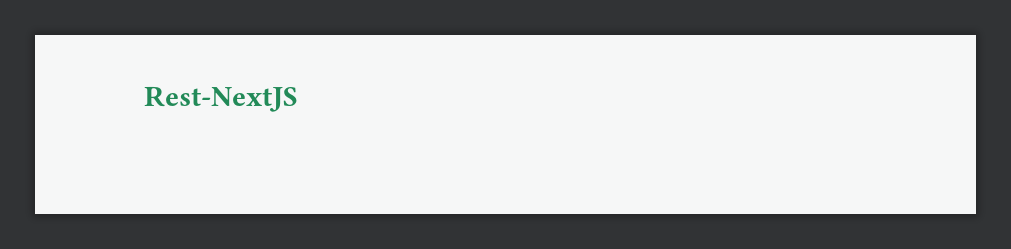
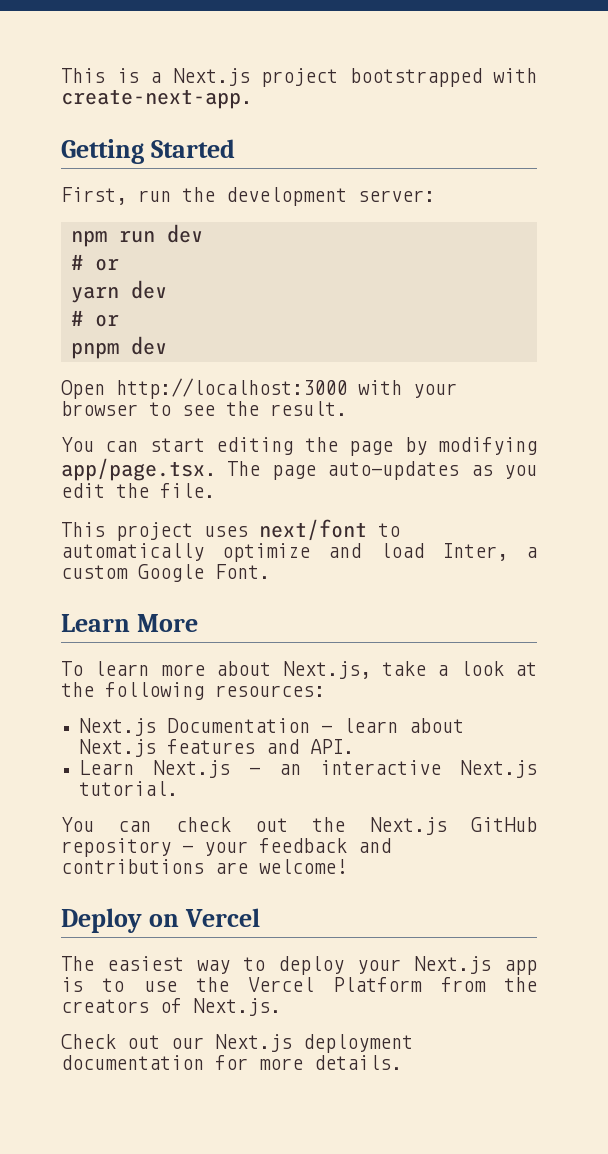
- Rest-NextJS
+ This is a Next.js project bootstrapped with create-next-app.
+ Getting Started
+ First, run the development server:
+ npm run dev
+ # or
+ yarn dev
+ # or
+ pnpm dev
+ Open http://localhost:3000 with your browser to see the result.
+ You can start editing the page by modifying app/page.tsx. The page auto-updates as you edit the file.
+ This project uses next/font to automatically optimize and load Inter, a custom Google Font.
+ Learn More
+ To learn more about Next.js, take a look at the following resources:
+ Next.js Documentation - learn about Next.js features and API.
+ Learn Next.js - an interactive Next.js tutorial.
+ You can check out the Next.js GitHub repository - your feedback and contributions are welcome!
+ Deploy on Vercel
+ The easiest way to deploy your Next.js app is to use the Vercel Platform from the creators of Next.js.
+ Check out our Next.js deployment documentation for more details.

